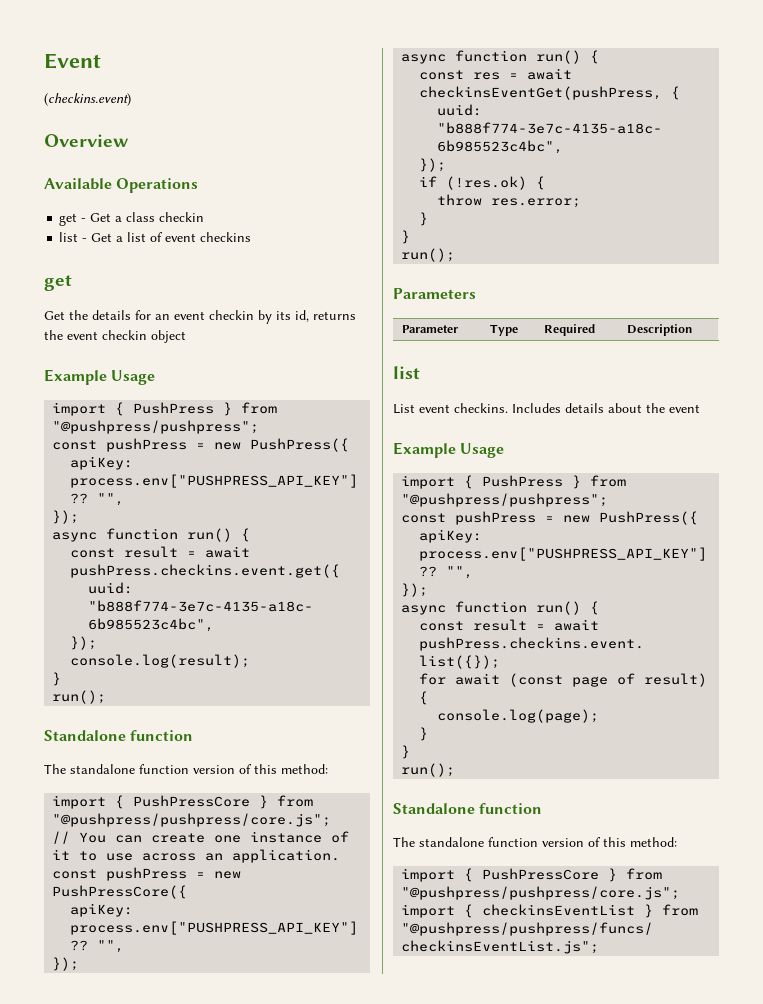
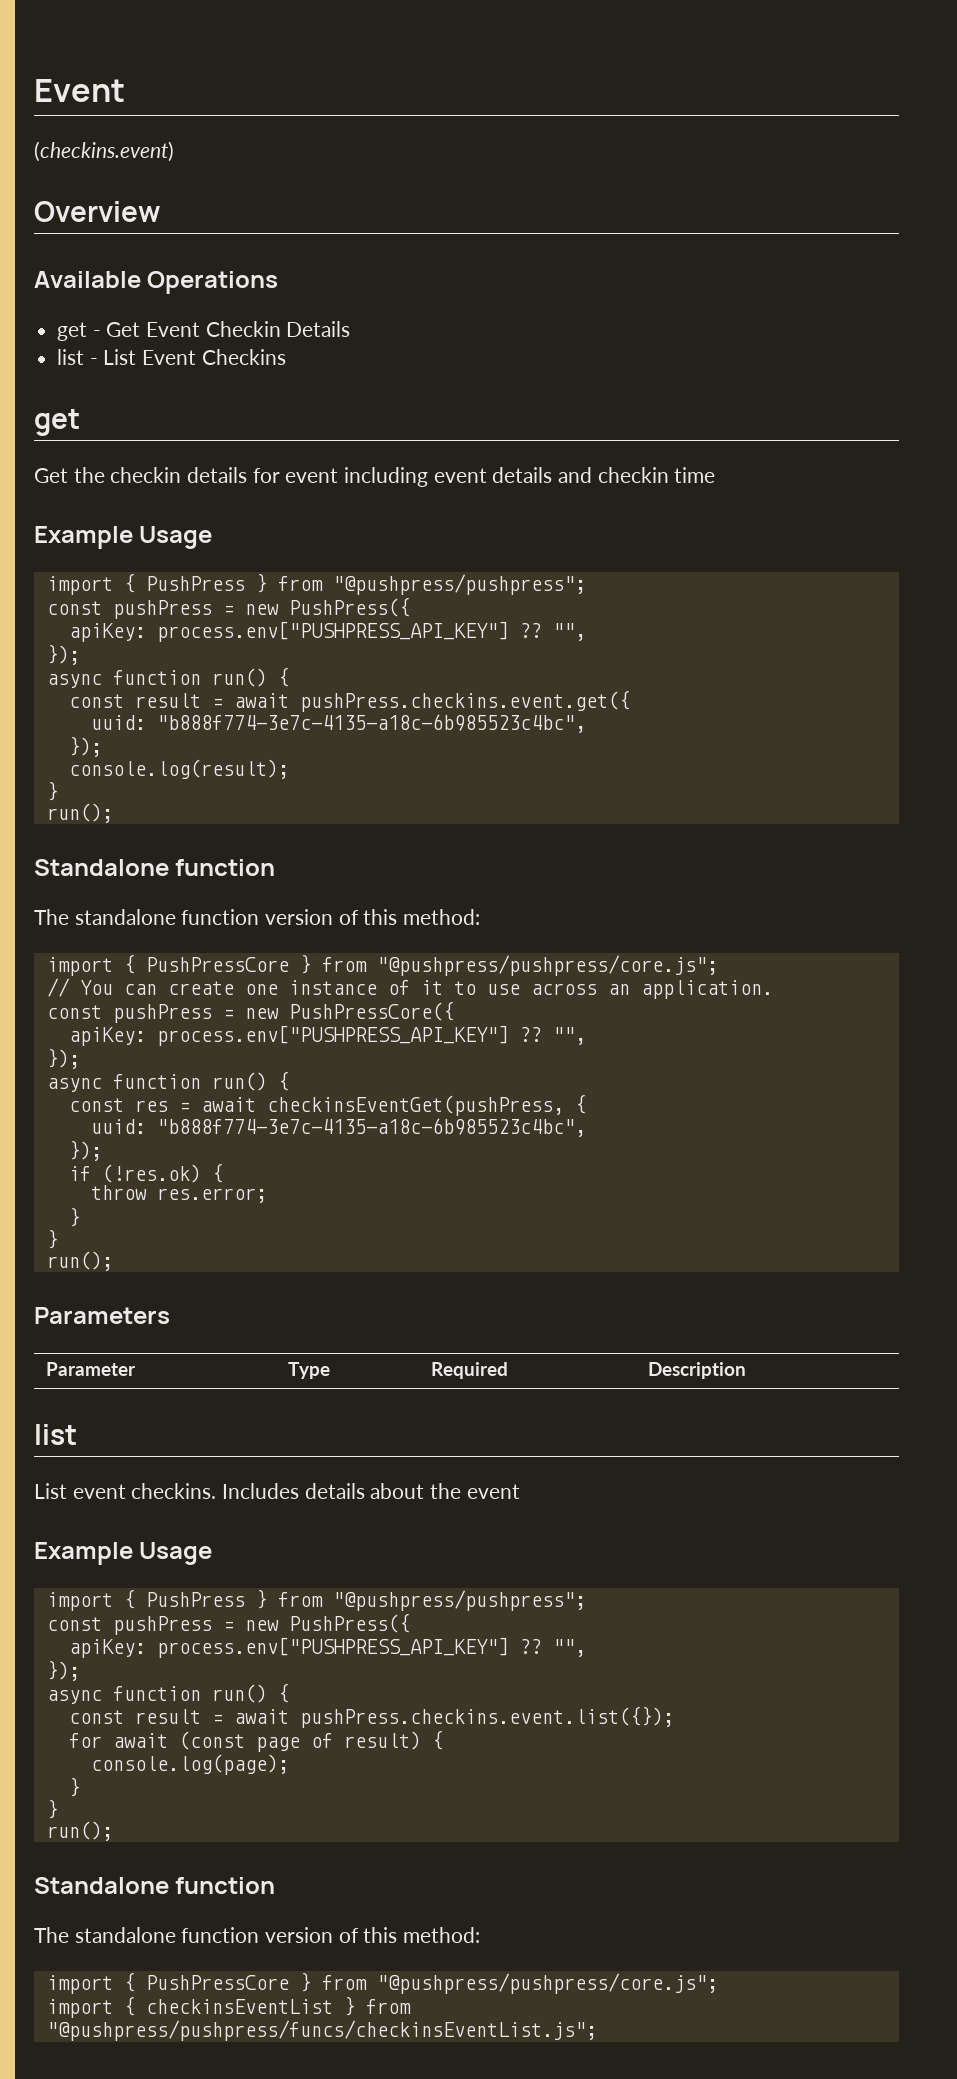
- get - Get a class checkin
+ get - Get Event Checkin Details
- list - Get a list of event checkins
+ list - List Event Checkins
- Get the details for an event checkin by its id, returns the event checkin object
+ Get the checkin details for event including event details and checkin time

